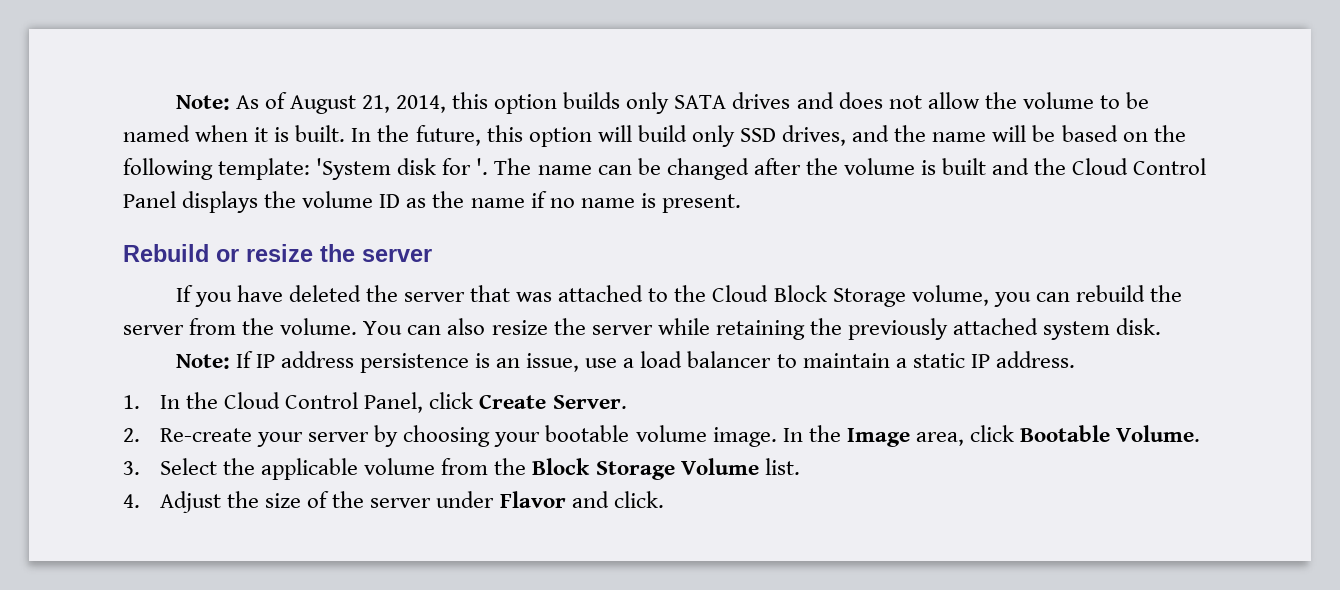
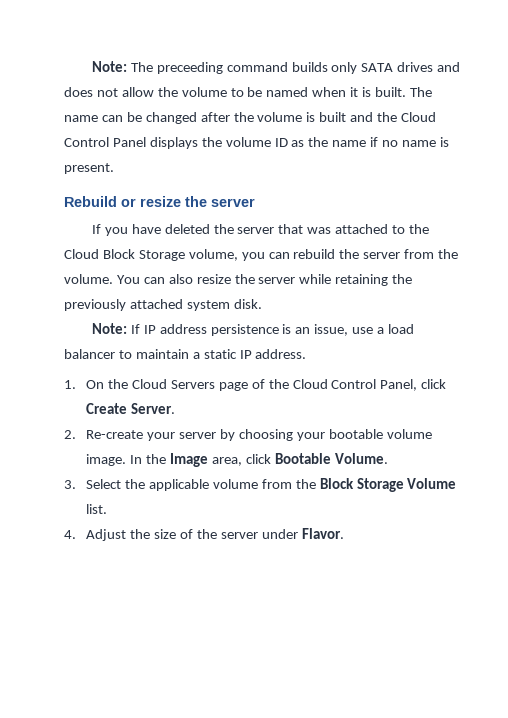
- Note: As of August 21, 2014, this option builds only SATA drives and does not allow the volume to be named when it is built.
+ Note: The preceeding command builds only SATA drives and does not allow the volume to be named when it is built.
- In the future, this option will build only SSD drives, and the name will be based on the following template: 'System disk for '.
- 1. In the Cloud Control Panel, click Create Server.
+ 1. On the Cloud Servers page of the Cloud Control Panel, click Create Server.
- 4. Adjust the size of the server under Flavor and click.
+ 4. Adjust the size of the server under Flavor.

